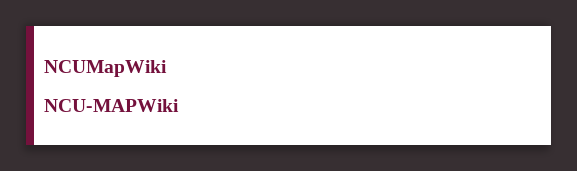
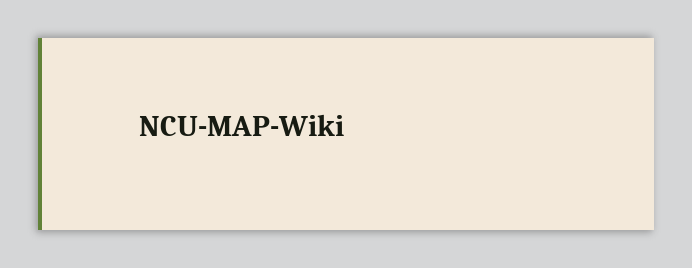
- NCUMapWiki
- NCU-MAPWiki
+ NCU-MAP-Wiki

